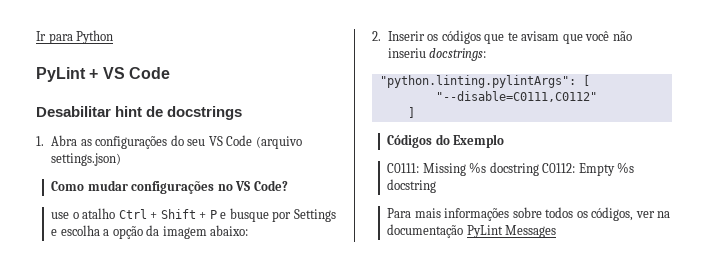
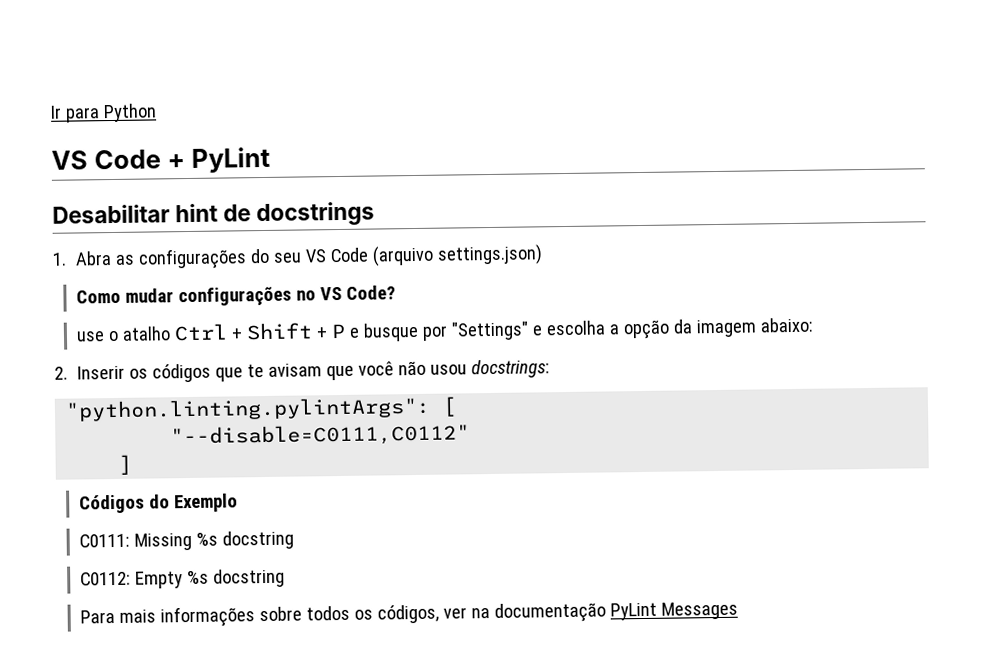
- PyLint + VS Code
+ VS Code + PyLint
- use o atalho Ctrl + Shift + P e busque por Settings e escolha a opção da imagem abaixo:
+ use o atalho Ctrl + Shift + P e busque por "Settings" e escolha a opção da imagem abaixo:
- 2. Inserir os códigos que te avisam que você não inseriu docstrings:
+ 2. Inserir os códigos que te avisam que você não usou docstrings:
- C0111: Missing %s docstring C0112: Empty %s docstring
+ C0111: Missing %s docstring
+ C0112: Empty %s docstring

